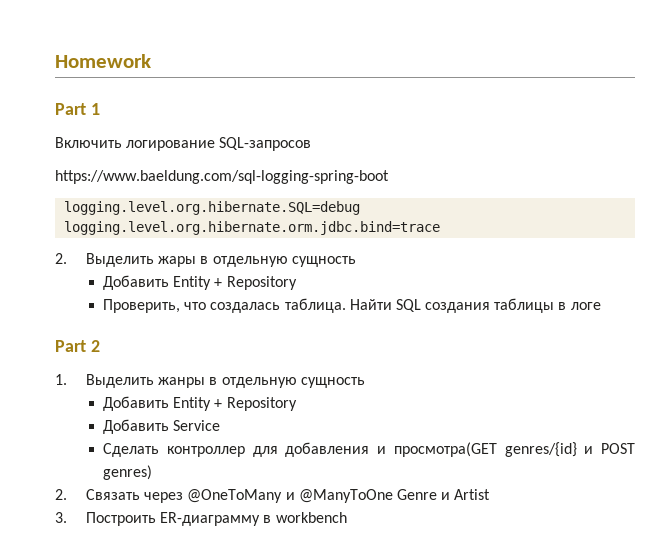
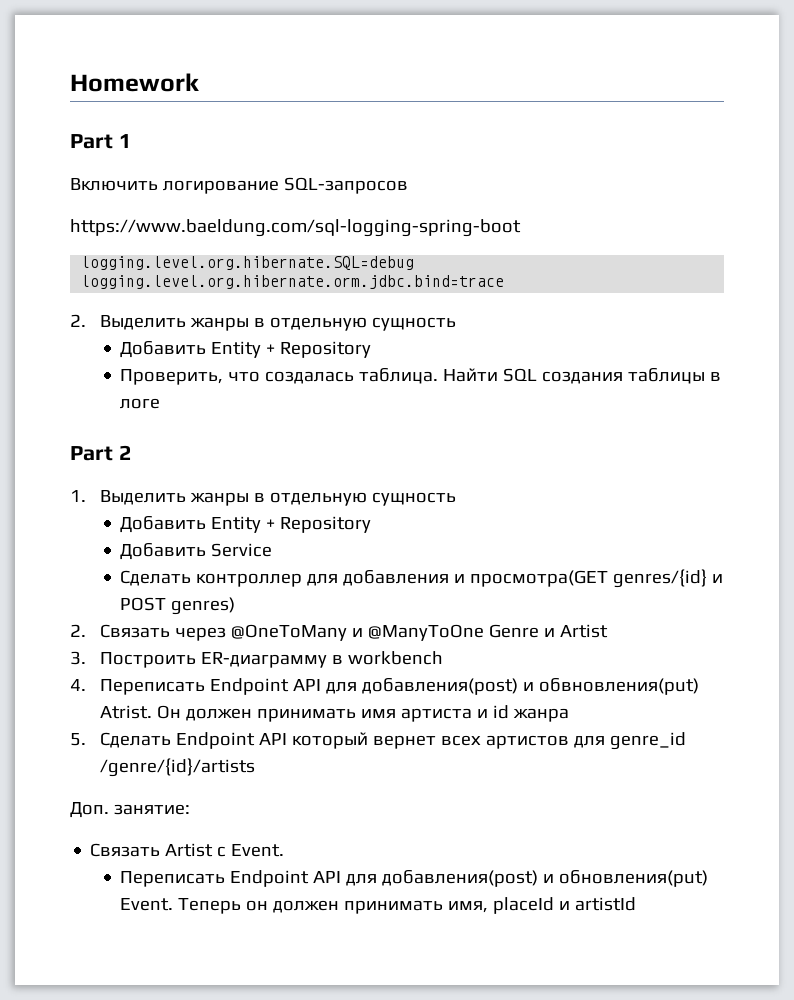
- 2. Выделить жары в отдельную сущность
+ 2. Выделить жанры в отдельную сущность
+ 4. Переписать Endpoint API для добавления(post) и обвновления(put) Atrist. Он должен принимать имя артиста и id жанра
+ 5. Сделать Endpoint API который вернет всех артистов для genre_id /genre/{id}/artists
+ Доп. занятие:
+ Связать Artist с Event.
+ Переписать Endpoint API для добавления(post) и обновления(put) Event. Теперь он должен принимать имя, placeId и artistId

